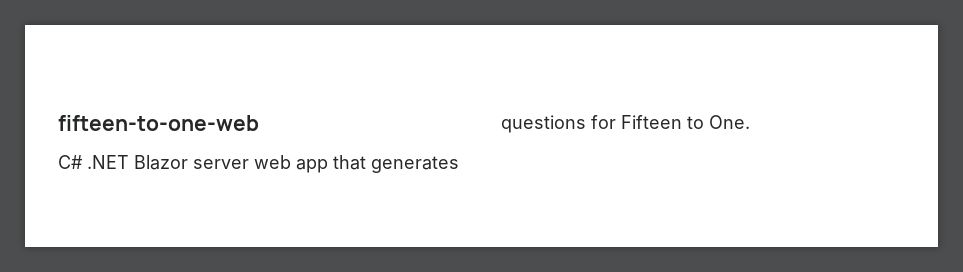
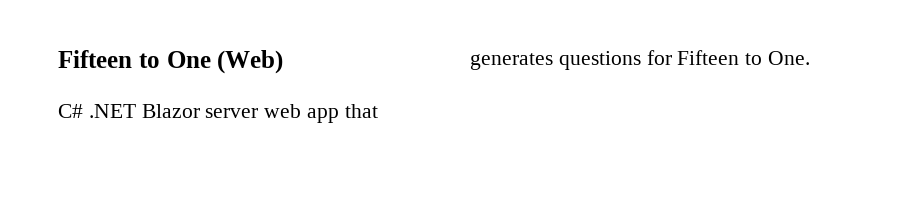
- fifteen-to-one-web
+ Fifteen to One (Web)

